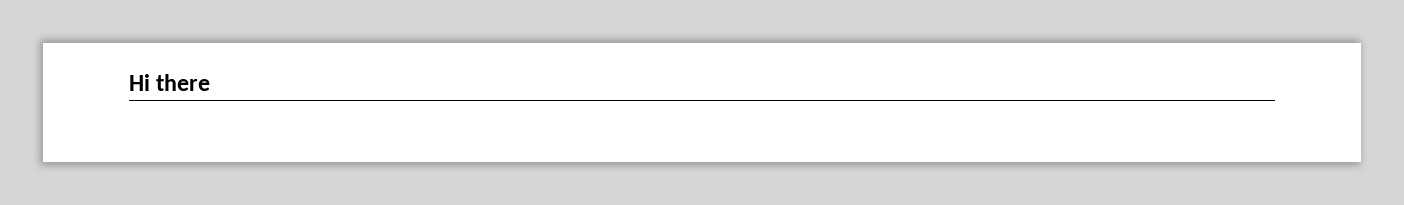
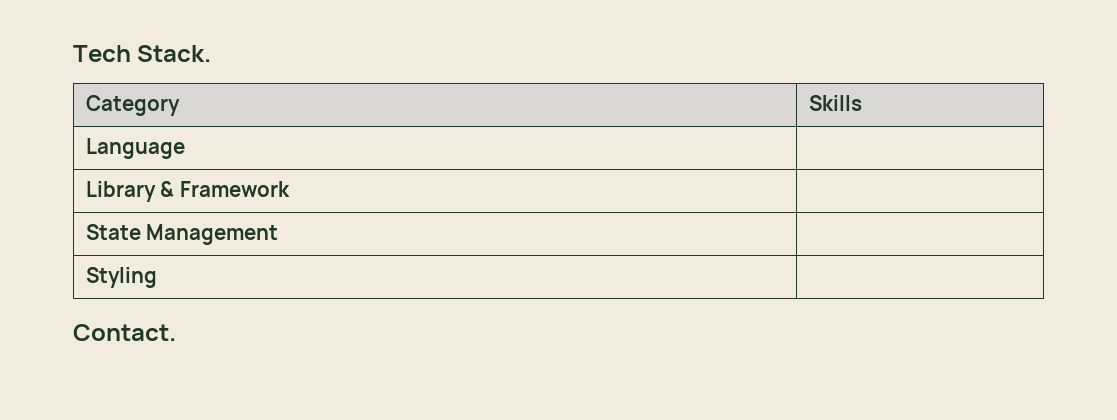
- Hi there
+ Tech Stack.
+ Category | Skills
+ Language |
+ Library & Framework |
+ State Management |
+ Styling |
+ Contact.

